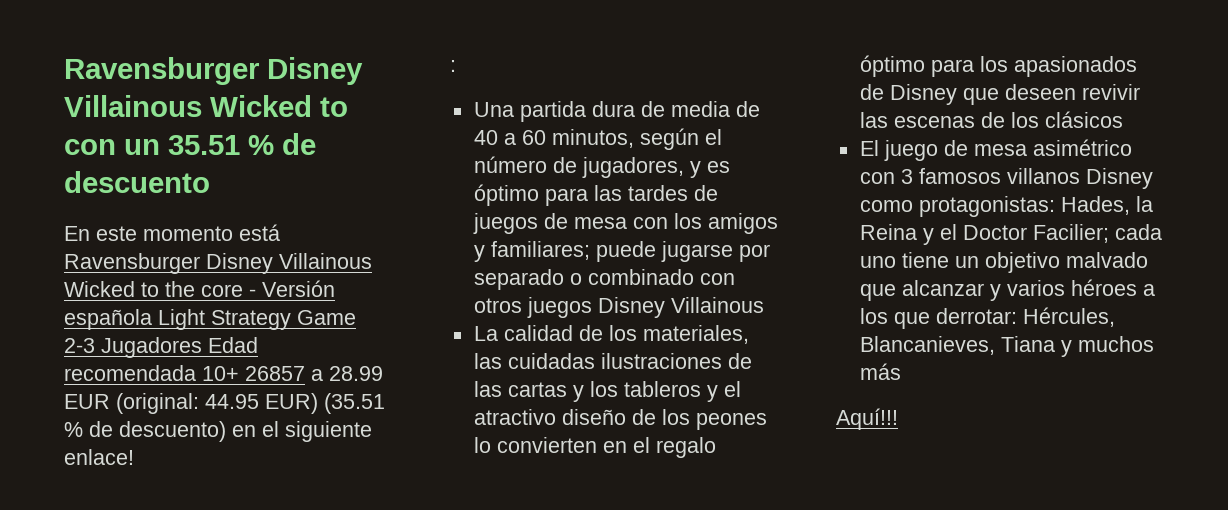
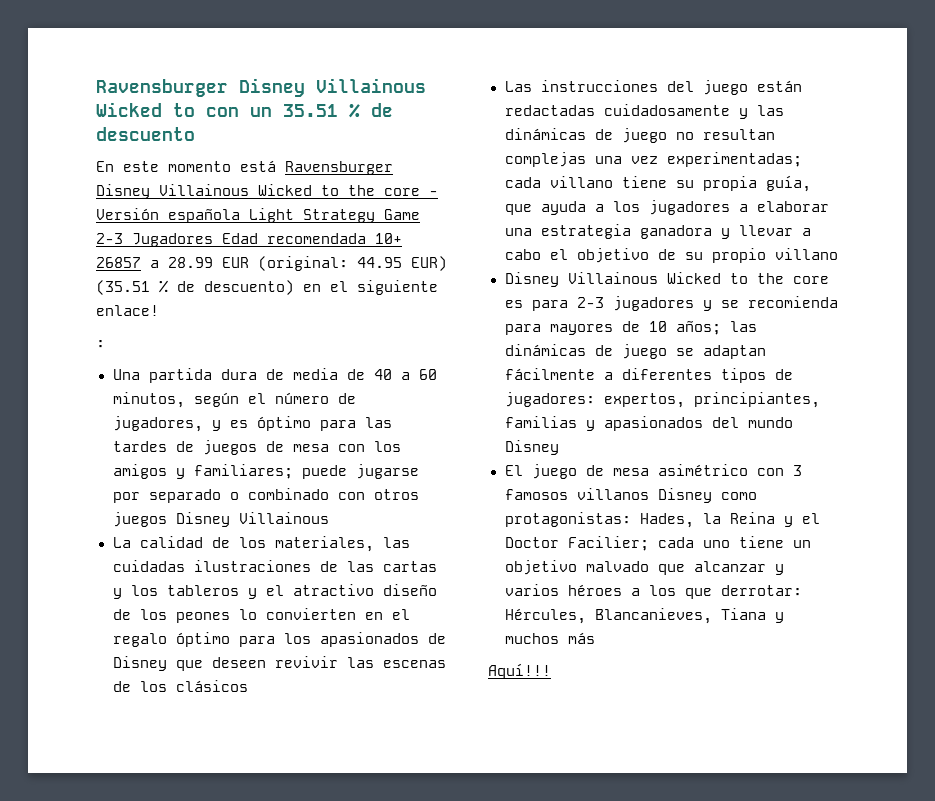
+ Las instrucciones del juego están redactadas cuidadosamente y las dinámicas de juego no resultan complejas una vez experimentadas; cada villano tiene su propia guía, que ayuda a los jugadores a elaborar una estrategia ganadora y llevar a cabo el objetivo de su propio villano
+ Disney Villainous Wicked to the core es para 2-3 jugadores y se recomienda para mayores de 10 años; las dinámicas de juego se adaptan fácilmente a diferentes tipos de jugadores: expertos, principiantes, familias y apasionados del mundo Disney

